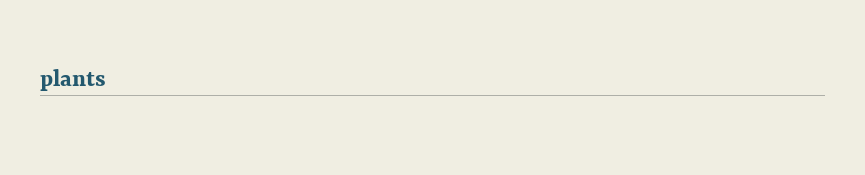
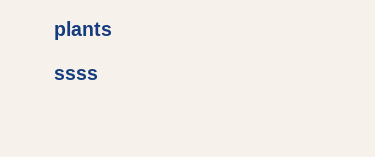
+ ssss

